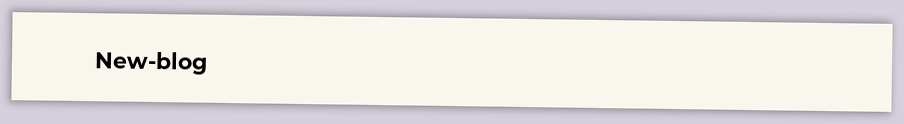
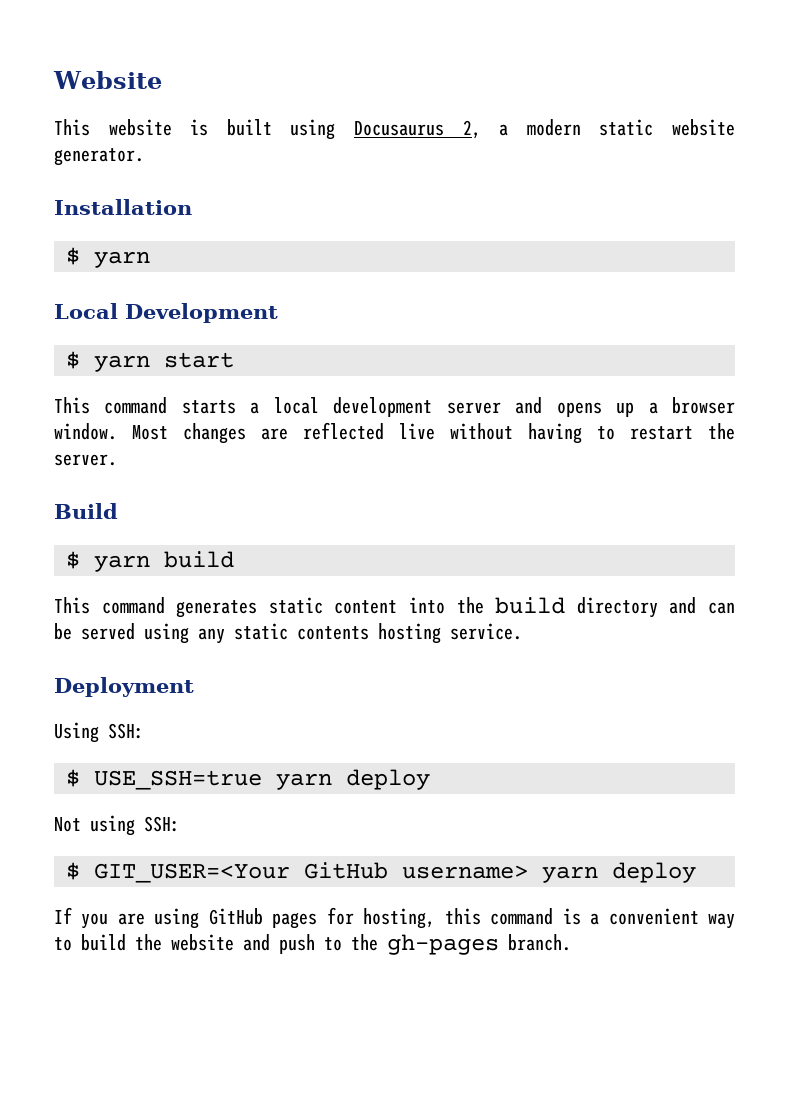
- New-blog
+ Website
+ This website is built using Docusaurus 2, a modern static website generator.
+ Installation
+ $ yarn
+ Local Development
+ $ yarn start
+ This command starts a local development server and opens up a browser window. Most changes are reflected live without having to restart the server.
+ Build
+ $ yarn build
+ This command generates static content into the build directory and can be served using any static contents hosting service.
+ Deployment
+ Using SSH:
+ $ USE_SSH=true yarn deploy
+ Not using SSH:
+ $ GIT_USER=<Your GitHub username> yarn deploy
+ If you are using GitHub pages for hosting, this command is a convenient way to build the website and push to the gh-pages branch.

